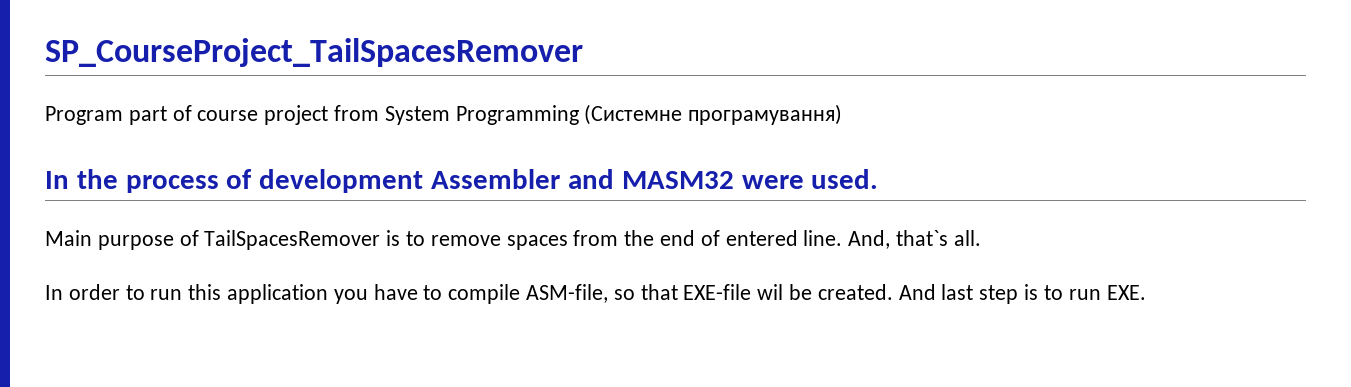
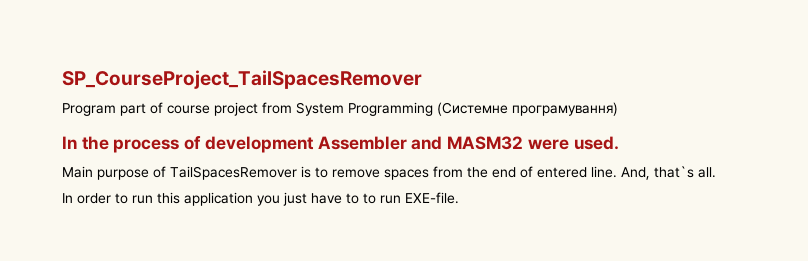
- In order to run this application you have to compile ASM-file, so that EXE-file wil be created. And last step is to run EXE.
+ In order to run this application you just have to to run EXE-file.

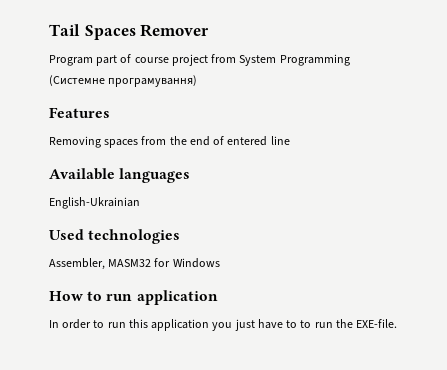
- SP_CourseProject_TailSpacesRemover
+ Tail Spaces Remover
- In the process of development Assembler and MASM32 were used.
- Main purpose of TailSpacesRemover is to remove spaces from the end of entered line. And, that`s all.
+ Features
+ Removing spaces from the end of entered line
+ Available languages
+ English-Ukrainian
+ Used technologies
+ Assembler, MASM32 for Windows
+ How to run application
- In order to run this application you just have to to run EXE-file.
+ In order to run this application you just have to to run the EXE-file.

